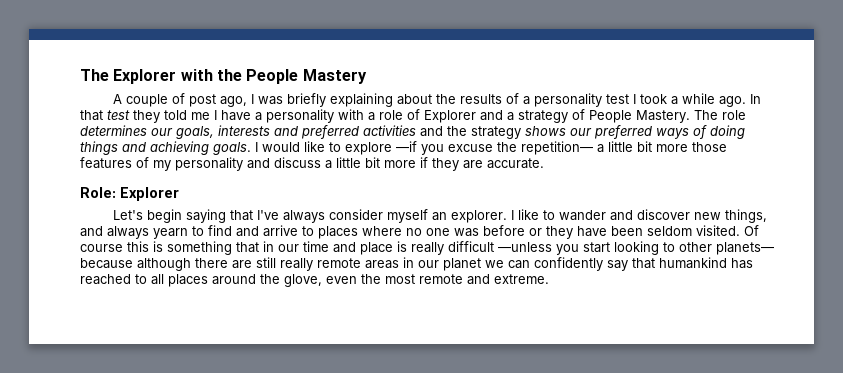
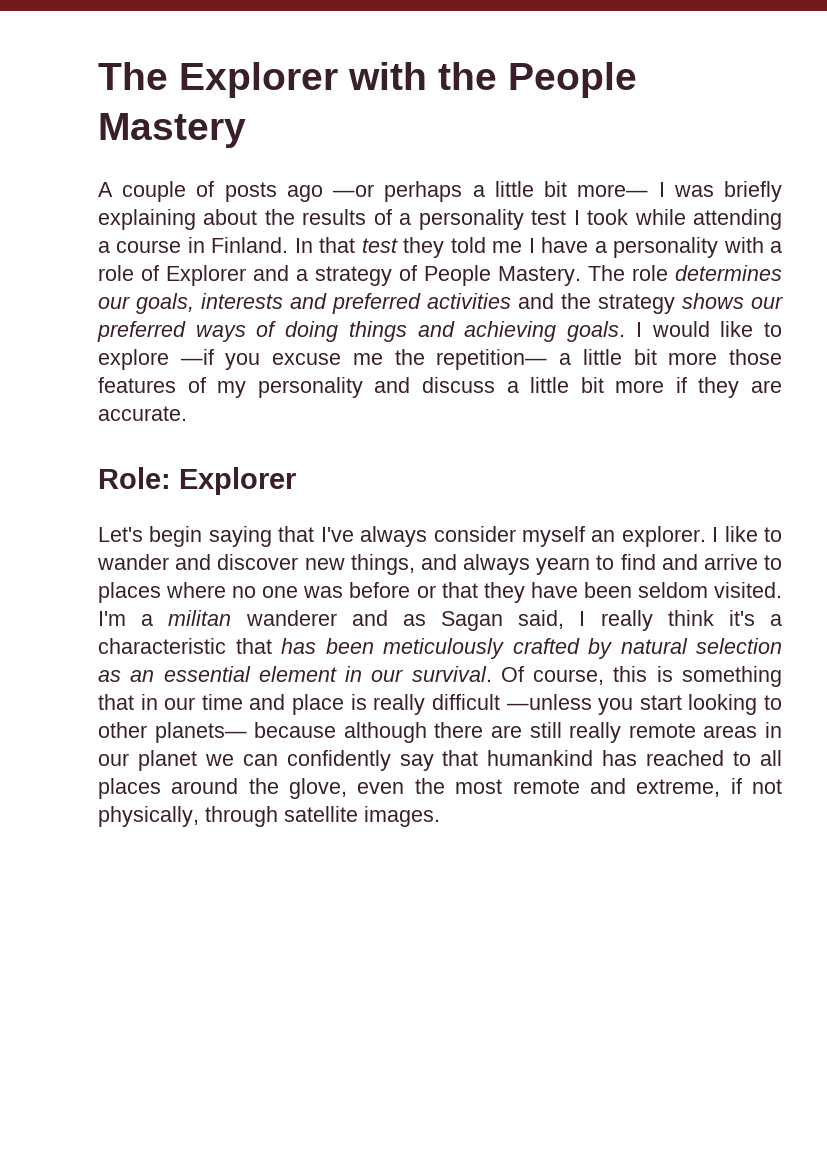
- A couple of post ago, I was briefly explaining about the results of a personality test I took a while ago.
+ A couple of posts ago —or perhaps a little bit more— I was briefly explaining about the results of a personality test I took while attending a course in Finland.
- I would like to explore —if you excuse the repetition— a little bit more those features of my personality and discuss a little bit more if they are accurate.
+ I would like to explore —if you excuse me the repetition— a little bit more those features of my personality and discuss a little bit more if they are accurate.
- I like to wander and discover new things, and always yearn to find and arrive to places where no one was before or they have been seldom visited.
+ I like to wander and discover new things, and always yearn to find and arrive to places where no one was before or that they have been seldom visited.
- Of course this is something that in our time and place is really difficult —unless you start looking to other planets— because although there are still really remote areas in our planet we can confidently say that humankind has reached to all places around the glove, even the most remote and extreme.
+ I'm a militan wanderer and as Sagan said, I really think it's a characteristic that has been meticulously crafted by natural selection as an essential element in our survival. Of course, this is something that in our time and place is really difficult —unless you start looking to other planets— because although there are still really remote areas in our planet we can confidently say that humankind has reached to all places around the glove, even the most remote and extreme, if not physically, through satellite images.

